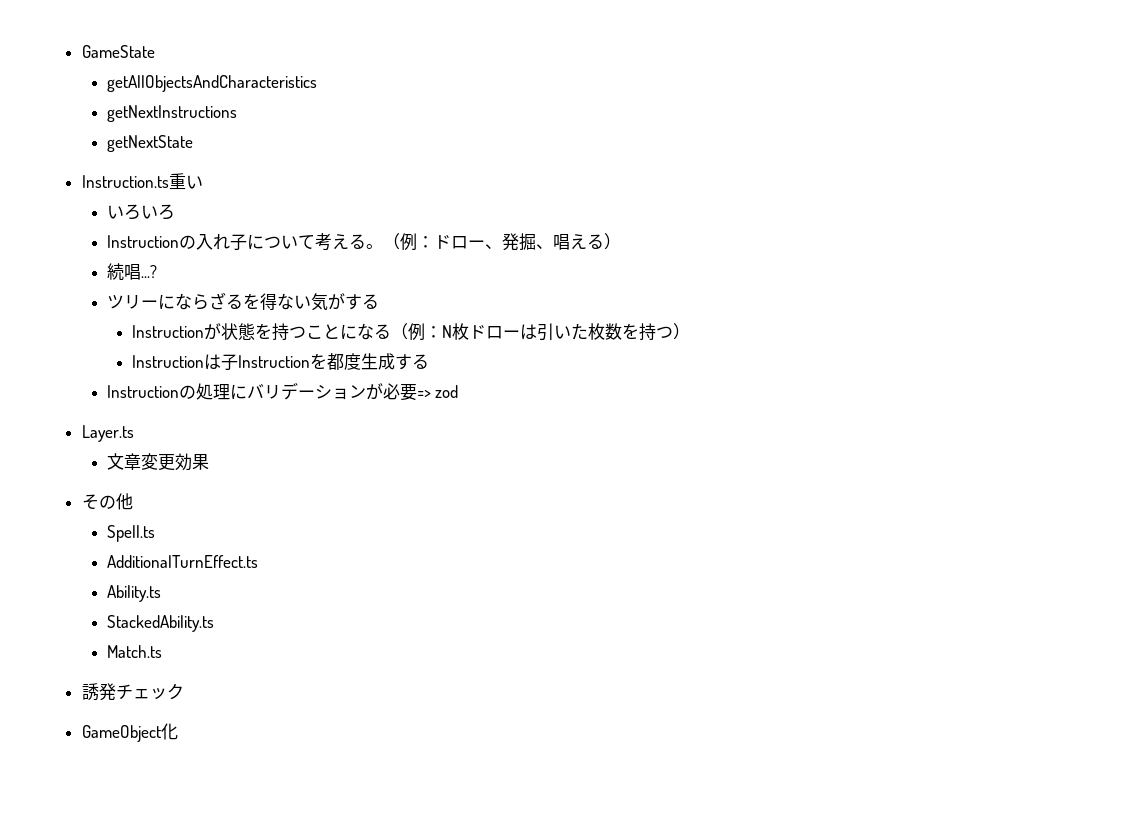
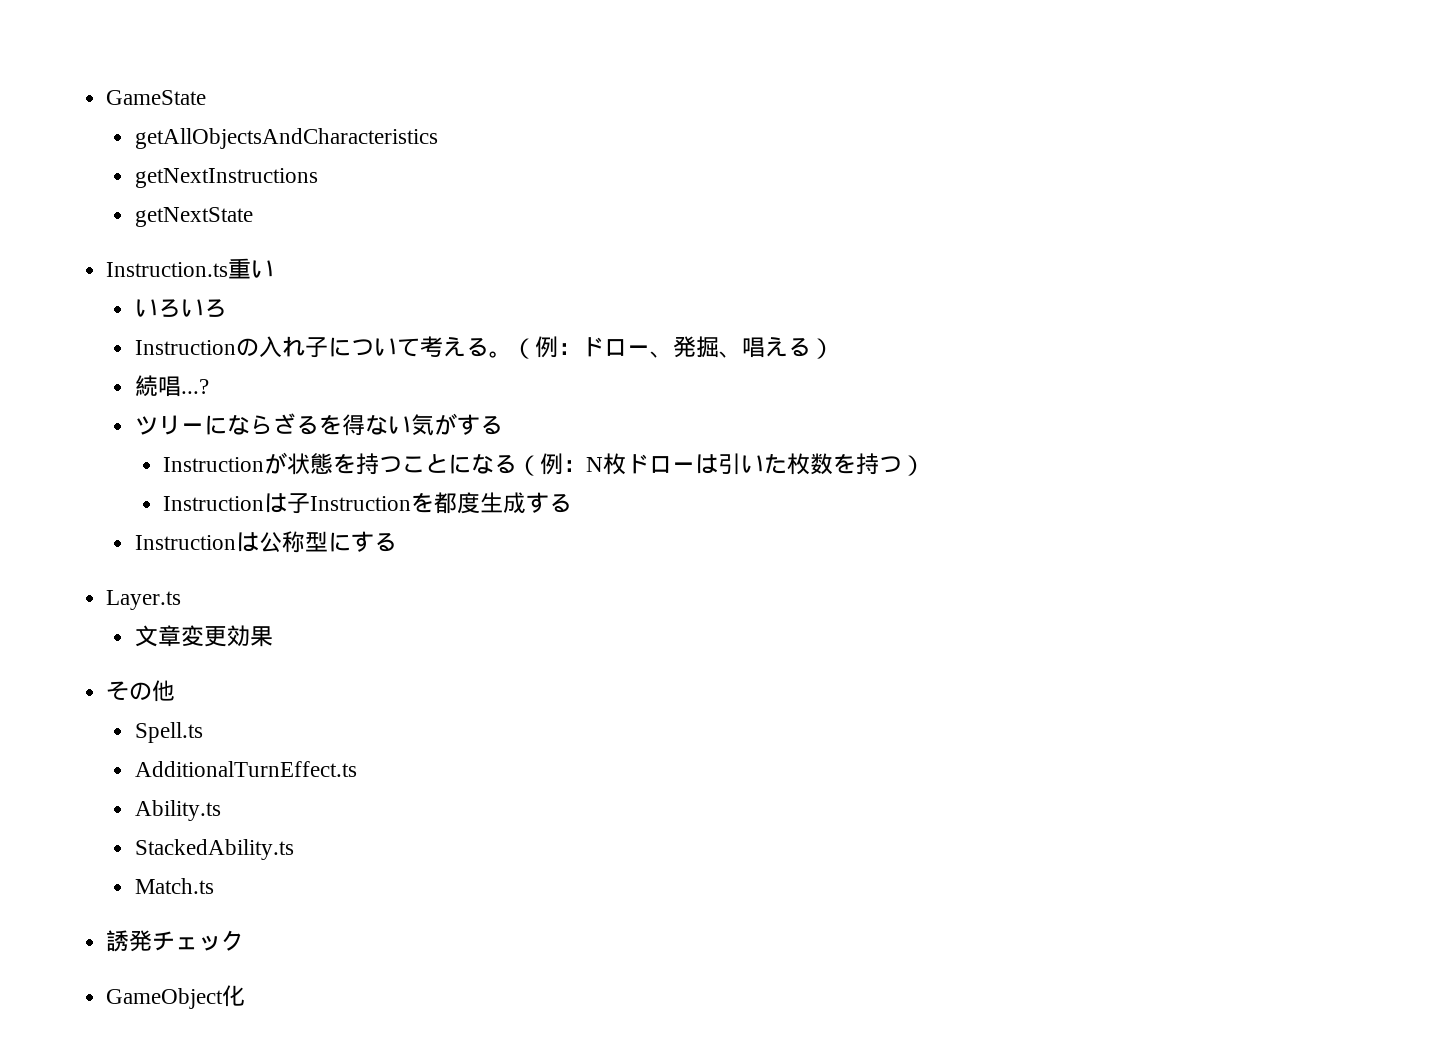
- Instructionの処理にバリデーションが必要=> zod
+ Instructionは公称型にする

